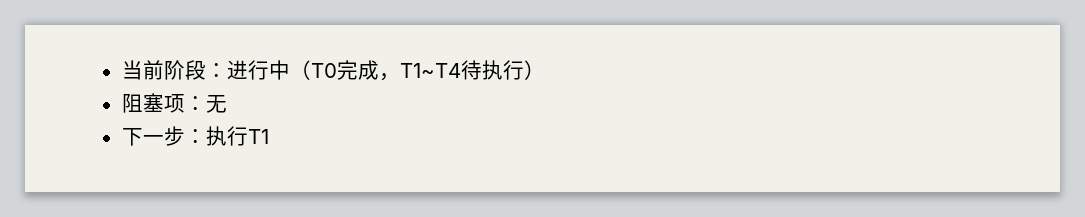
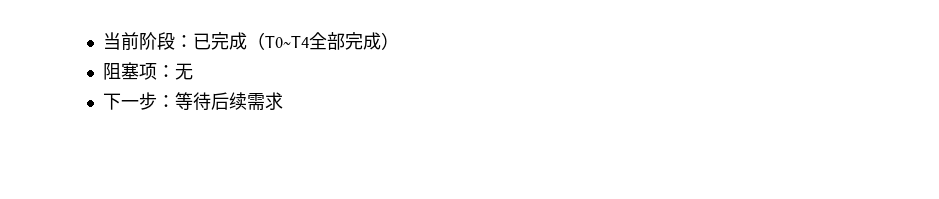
- 当前阶段：进行中（T0完成，T1~T4待执行）
+ 当前阶段：已完成（T0~T4全部完成）
- 下一步：执行T1
+ 下一步：等待后续需求

